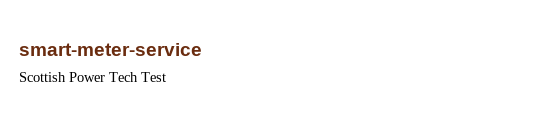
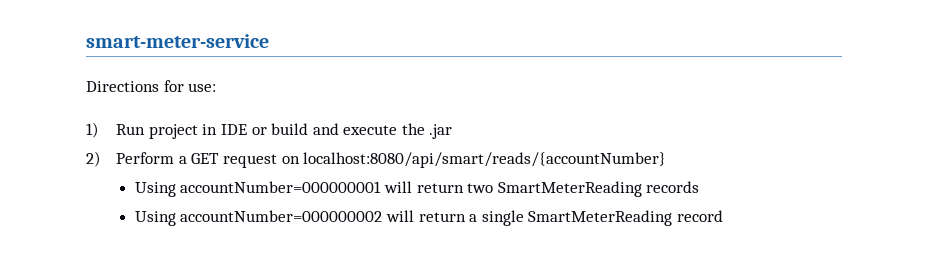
- Scottish Power Tech Test
+ Directions for use:
+ 1) Run project in IDE or build and execute the .jar
+ 2) Perform a GET request on localhost:8080/api/smart/reads/{accountNumber}
+ Using accountNumber=000000001 will return two SmartMeterReading records
+ Using accountNumber=000000002 will return a single SmartMeterReading record

